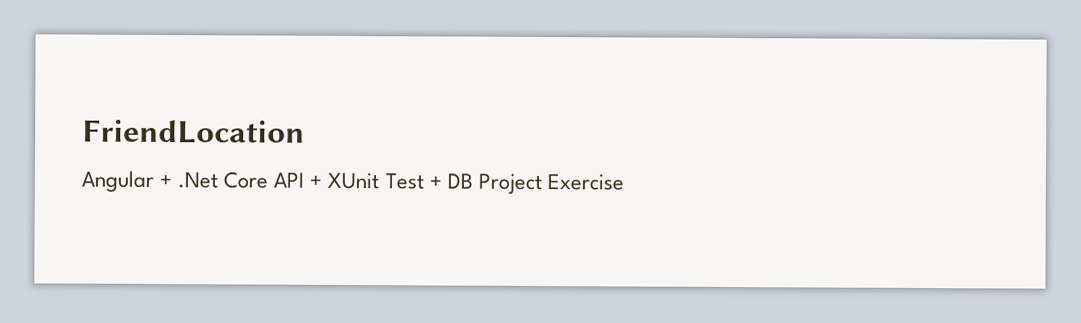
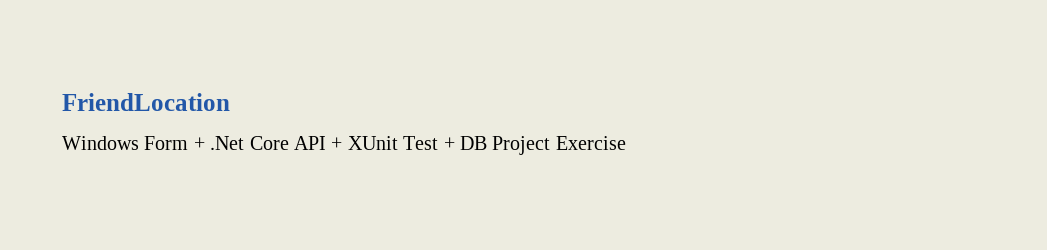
- Angular + .Net Core API + XUnit Test + DB Project Exercise
+ Windows Form + .Net Core API + XUnit Test + DB Project Exercise

